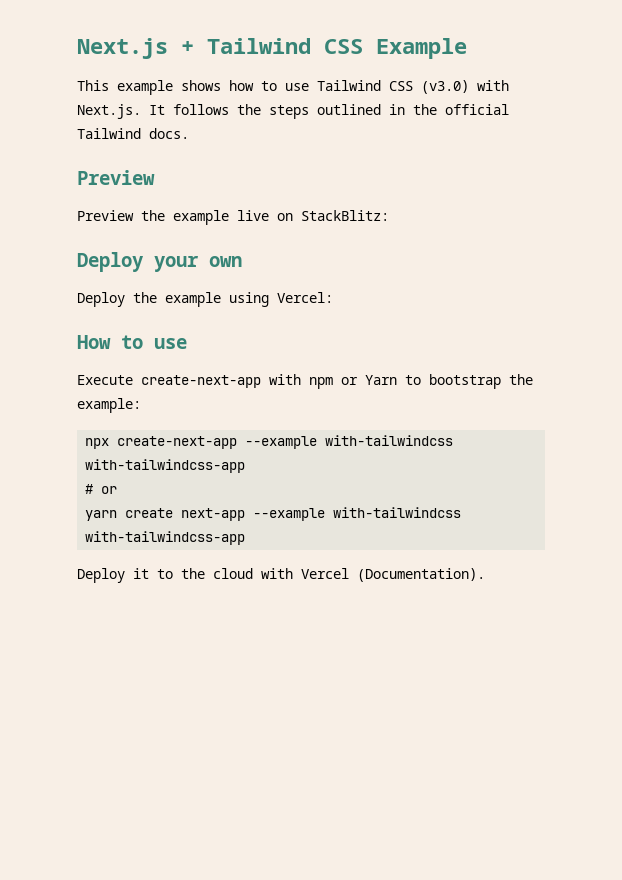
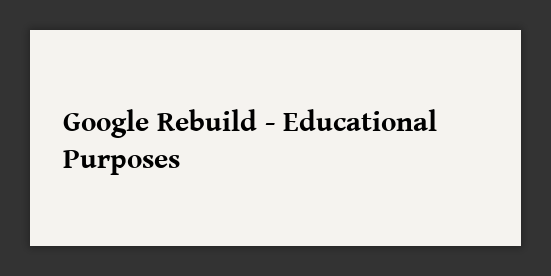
- Next.js + Tailwind CSS Example
- This example shows how to use Tailwind CSS (v3.0) with Next.js. It follows the steps outlined in the official Tailwind docs.
- Preview
- Preview the example live on StackBlitz:
- Deploy your own
- Deploy the example using Vercel:
- How to use
- Execute create-next-app with npm or Yarn to bootstrap the example:
- npx create-next-app --example with-tailwindcss with-tailwindcss-app
- # or
- yarn create next-app --example with-tailwindcss with-tailwindcss-app
- Deploy it to the cloud with Vercel (Documentation).
+ Google Rebuild - Educational Purposes

